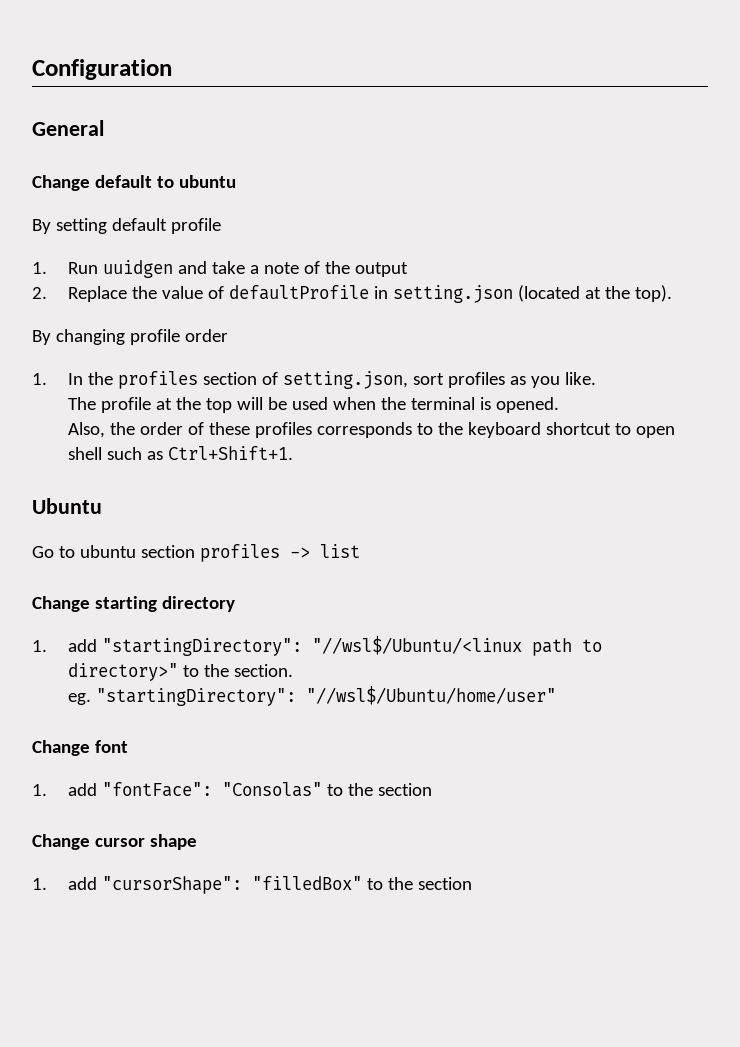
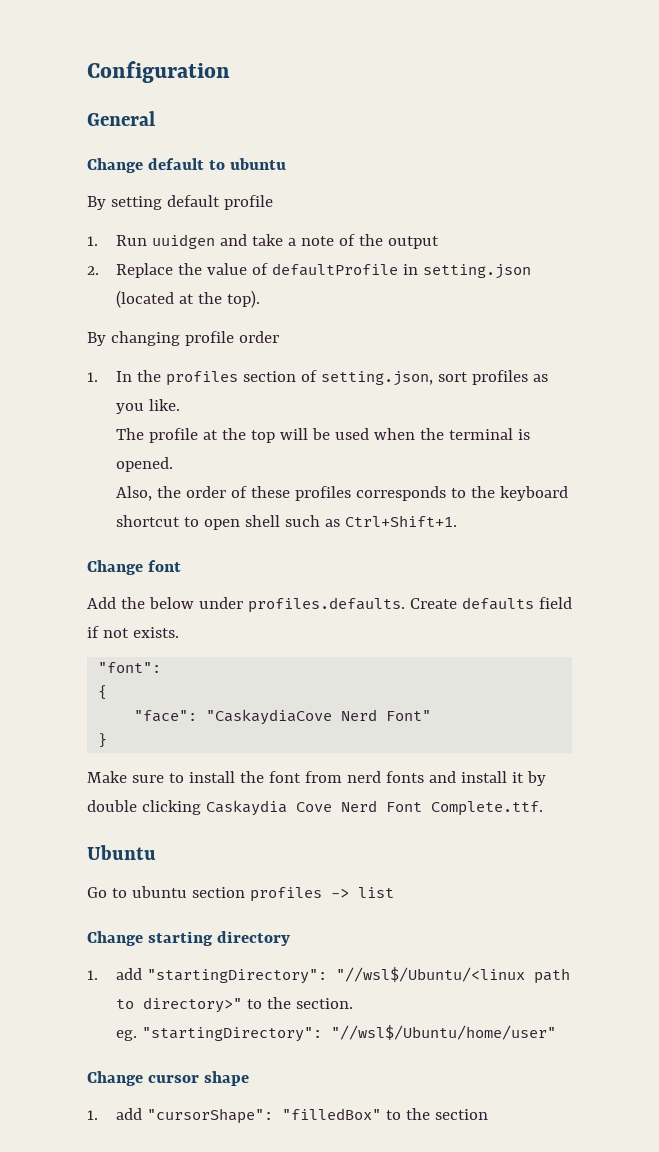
+ Change font
+ Add the below under profiles.defaults. Create defaults field if not exists.
+ "font":
+ {
+ "face": "CaskaydiaCove Nerd Font"
+ }
+ Make sure to install the font from nerd fonts and install it by double clicking Caskaydia Cove Nerd Font Complete.ttf.
- Change font
- 1. add "fontFace": "Consolas" to the section

